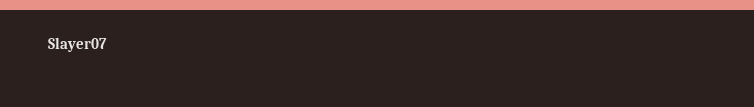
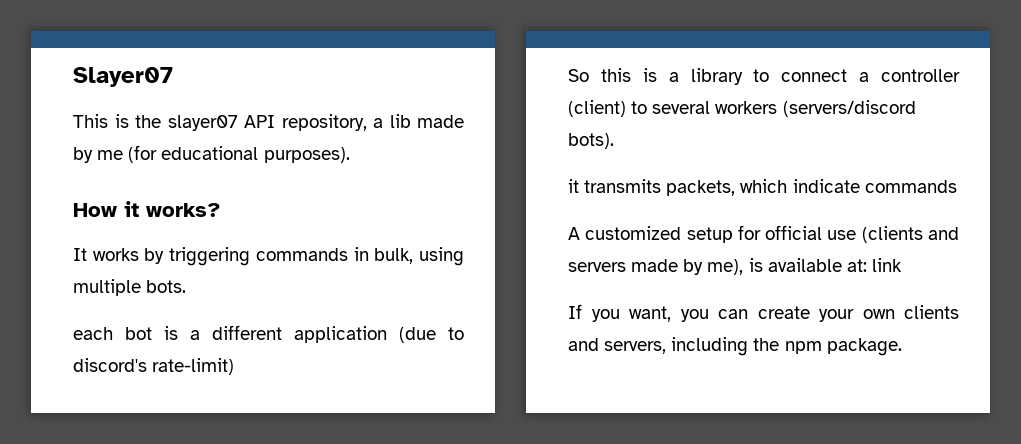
+ This is the slayer07 API repository, a lib made by me (for educational purposes).
+ How it works?
+ It works by triggering commands in bulk, using multiple bots.
+ each bot is a different application (due to discord's rate-limit)
+ So this is a library to connect a controller (client) to several workers (servers/discord bots).
+ it transmits packets, which indicate commands
+ A customized setup for official use (clients and servers made by me), is available at: link
+ If you want, you can create your own clients and servers, including the npm package.

